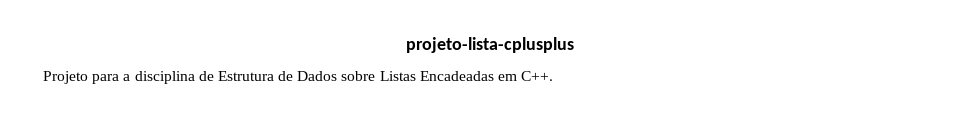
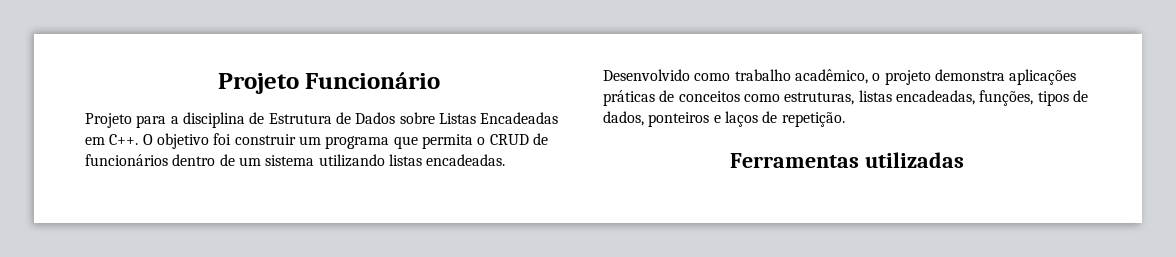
- projeto-lista-cplusplus
+ Projeto Funcionário
- Projeto para a disciplina de Estrutura de Dados sobre Listas Encadeadas em C++.
+ Projeto para a disciplina de Estrutura de Dados sobre Listas Encadeadas em C++. O objetivo foi construir um programa que permita o CRUD de funcionários dentro de um sistema utilizando listas encadeadas. Desenvolvido como trabalho acadêmico, o projeto demonstra aplicações práticas de conceitos como estruturas, listas encadeadas, funções, tipos de dados, ponteiros e laços de repetição.
+ Ferramentas utilizadas

